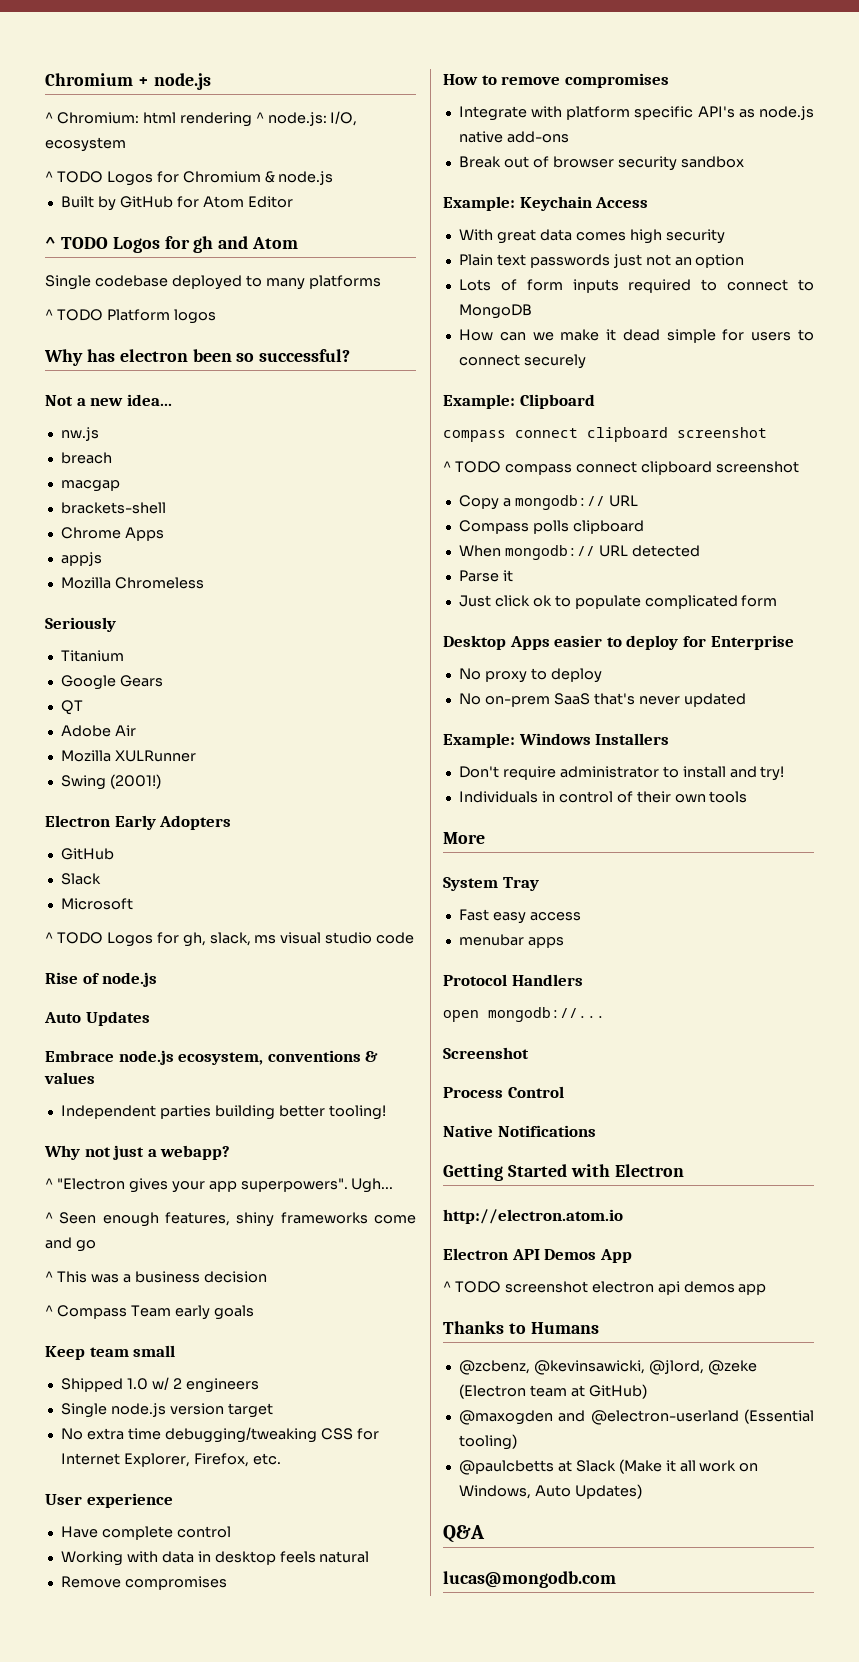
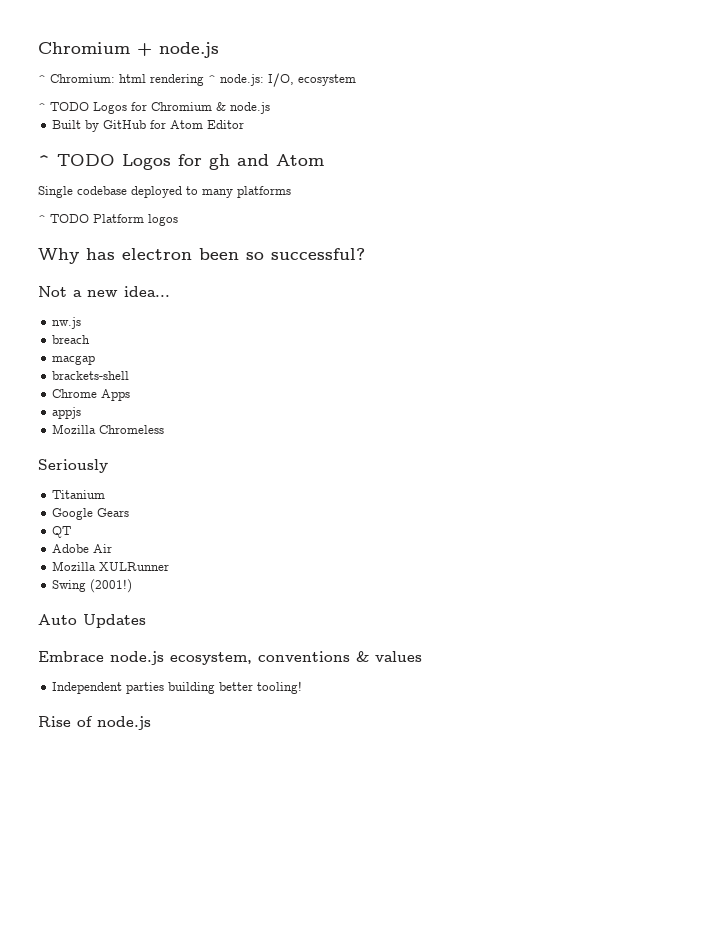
- Electron Early Adopters
- GitHub
- Slack
- Microsoft
- ^ TODO Logos for gh, slack, ms visual studio code
- Rise of node.js
- Why not just a webapp?
- ^ "Electron gives your app superpowers". Ugh...
- ^ Seen enough features, shiny frameworks come and go
- ^ This was a business decision
- ^ Compass Team early goals
- Keep team small
- Shipped 1.0 w/ 2 engineers
- Single node.js version target
- No extra time debugging/tweaking CSS for Internet Explorer, Firefox, etc.
- User experience
- Have complete control
- Working with data in desktop feels natural
- Remove compromises
- How to remove compromises
- Integrate with platform specific API's as node.js native add-ons
- Break out of browser security sandbox
- Example: Keychain Access
- With great data comes high security
- Plain text passwords just not an option
- Lots of form inputs required to connect to MongoDB
- How can we make it dead simple for users to connect securely
- Example: Clipboard
- compass connect clipboard screenshot
- ^ TODO compass connect clipboard screenshot
- Copy a mongodb:// URL
- Compass polls clipboard
- When mongodb:// URL detected
- Parse it
- Just click ok to populate complicated form
- Desktop Apps easier to deploy for Enterprise
- No proxy to deploy
- No on-prem SaaS that's never updated
- Example: Windows Installers
- Don't require administrator to install and try!
- Individuals in control of their own tools
- More
- System Tray
- Fast easy access
- menubar apps
- Protocol Handlers
- open mongodb://...
- Screenshot
- Process Control
- Native Notifications
- Getting Started with Electron
- http://electron.atom.io
- Electron API Demos App
- ^ TODO screenshot electron api demos app
- Thanks to Humans
- @zcbenz, @kevinsawicki, @jlord, @zeke (Electron team at GitHub)
- @maxogden and @electron-userland (Essential tooling)
- @paulcbetts at Slack (Make it all work on Windows, Auto Updates)
- Q&A
- lucas@mongodb.com
+ Rise of node.js

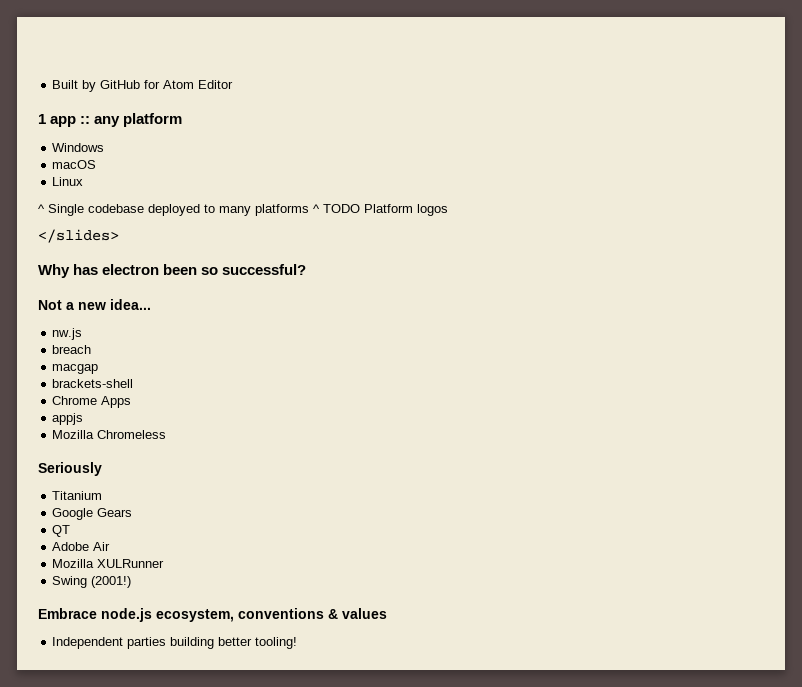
- Chromium + node.js
- ^ Chromium: html rendering ^ node.js: I/O, ecosystem
- ^ TODO Logos for Chromium & node.js
- ^ TODO Logos for gh and Atom
- Single codebase deployed to many platforms
- ^ TODO Platform logos
+ 1 app :: any platform
+ Windows
+ macOS
+ Linux
+ ^ Single codebase deployed to many platforms ^ TODO Platform logos
+ </slides>
- Auto Updates
- Rise of node.js

